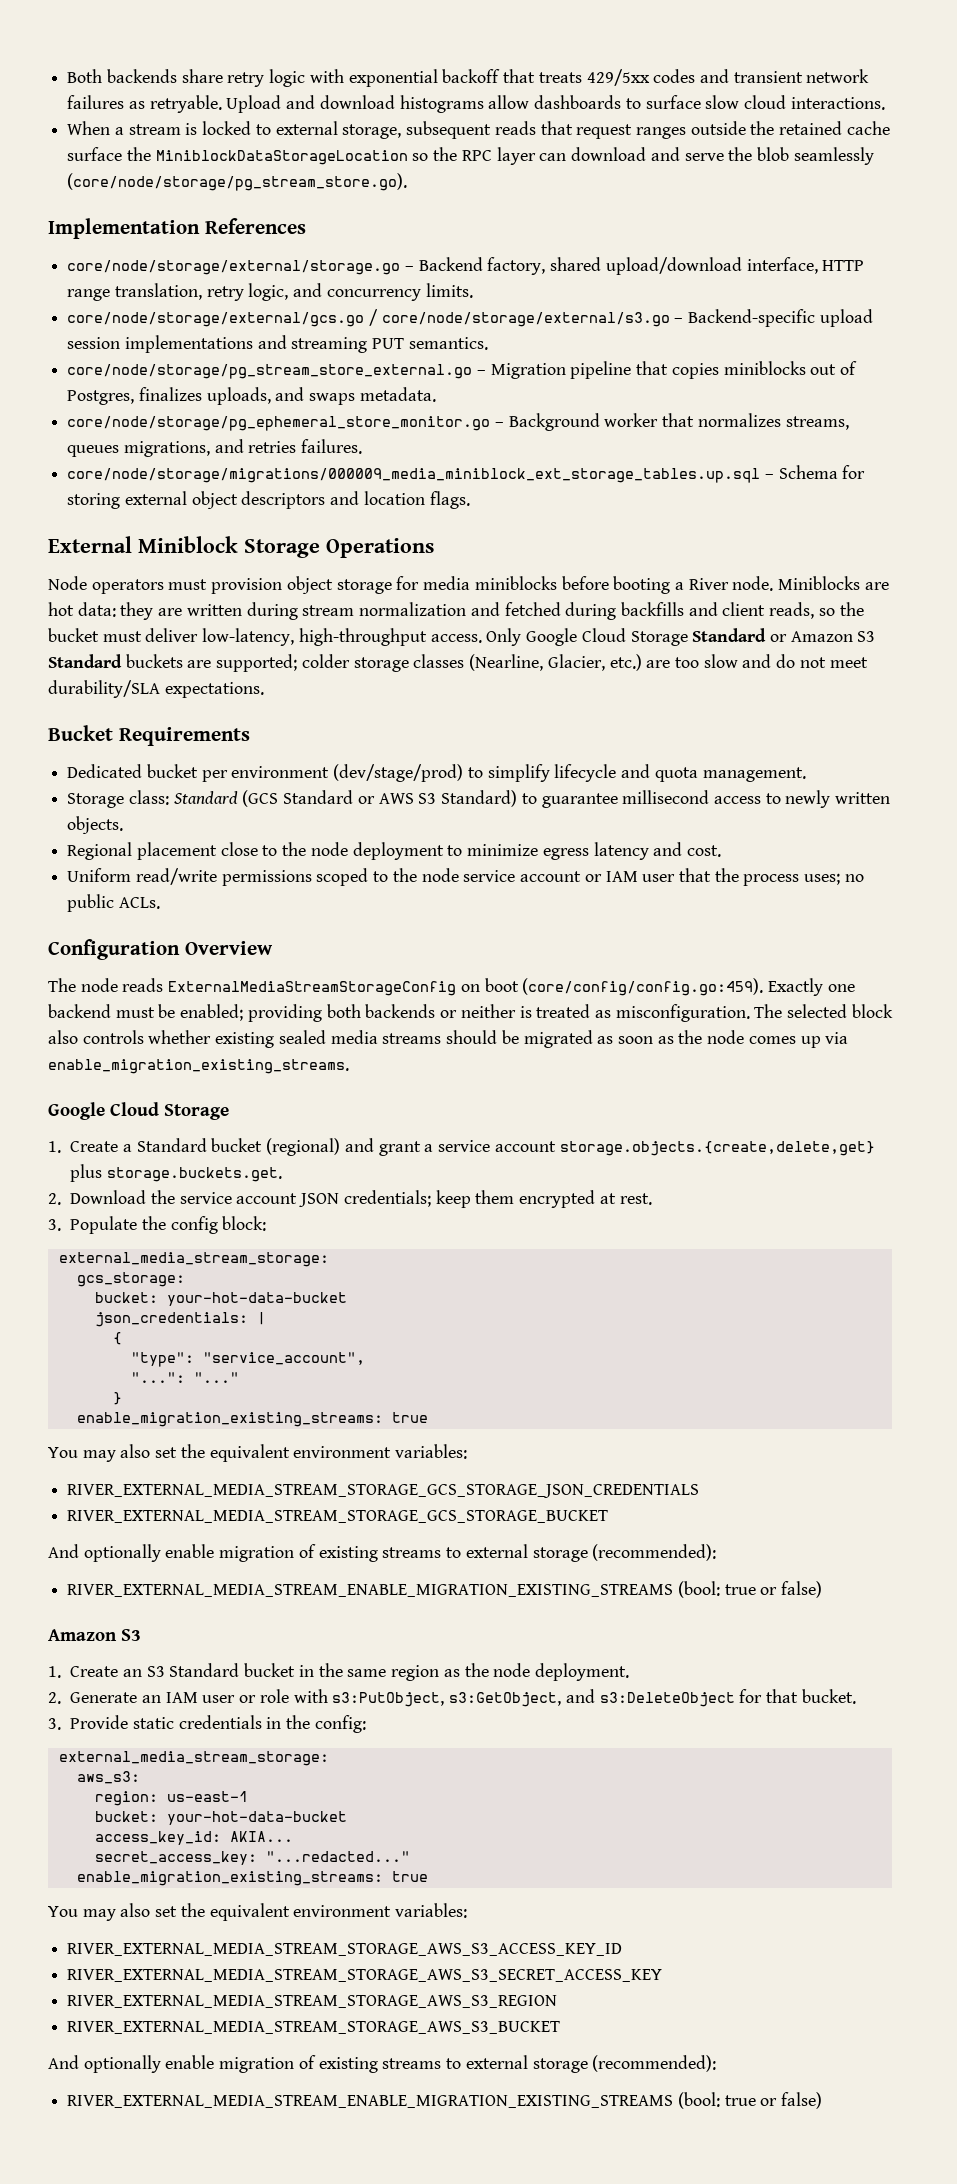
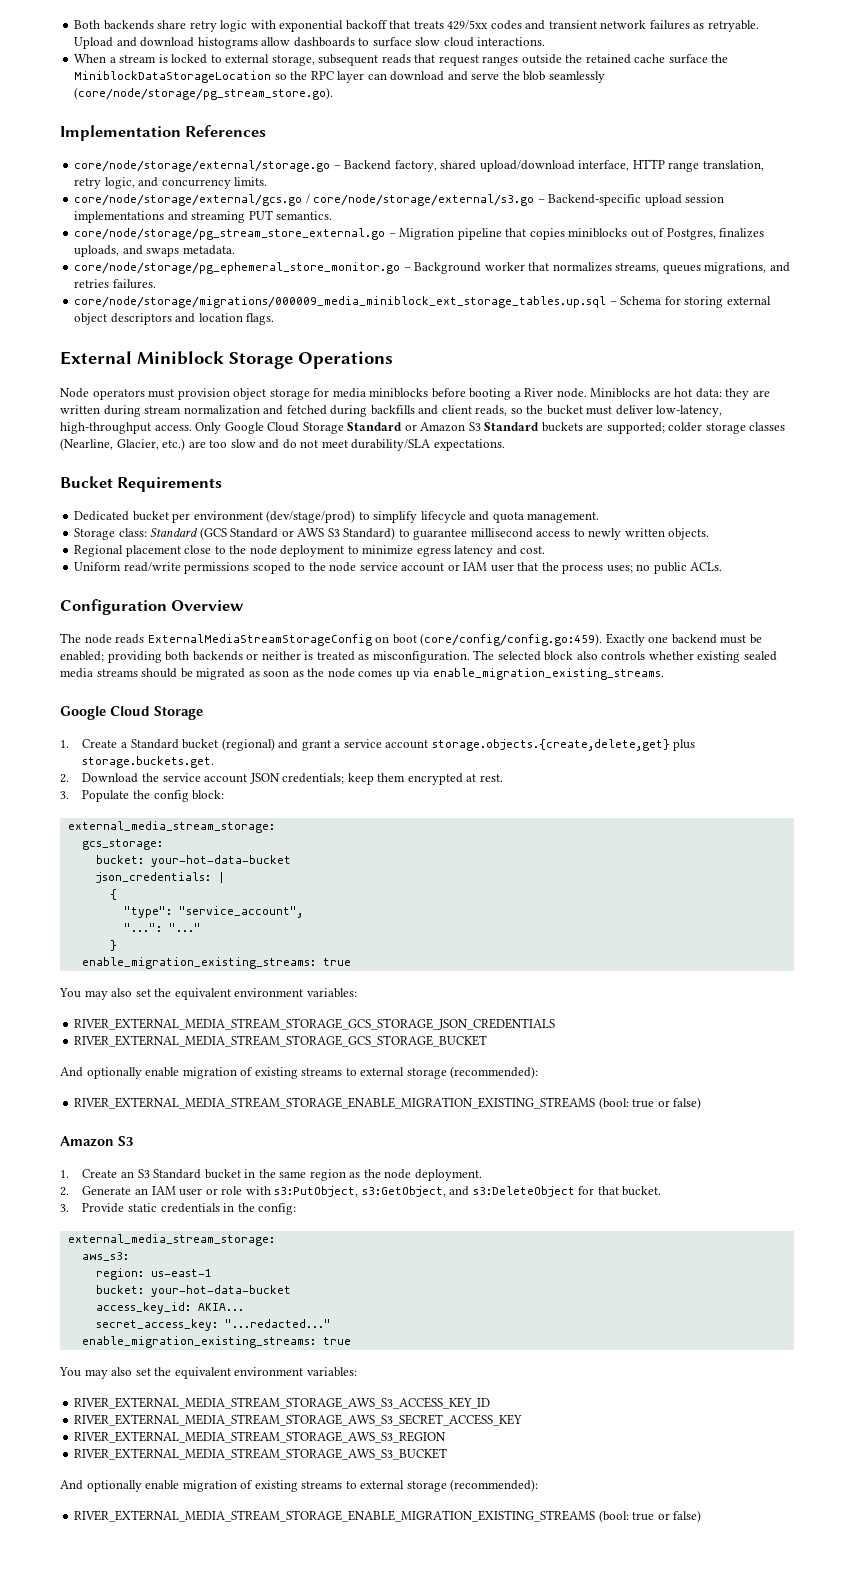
  RIVER_EXTERNAL_MEDIA_STREAM_STORAGE_GCS_STORAGE_BUCKET
  And optionally enable migration of existing streams to external storage (recommended):
- RIVER_EXTERNAL_MEDIA_STREAM_ENABLE_MIGRATION_EXISTING_STREAMS (bool: true or false)
+ RIVER_EXTERNAL_MEDIA_STREAM_STORAGE_ENABLE_MIGRATION_EXISTING_STREAMS (bool: true or false)
  RIVER_EXTERNAL_MEDIA_STREAM_STORAGE_AWS_S3_BUCKET
  And optionally enable migration of existing streams to external storage (recommended):
- RIVER_EXTERNAL_MEDIA_STREAM_ENABLE_MIGRATION_EXISTING_STREAMS (bool: true or false)
+ RIVER_EXTERNAL_MEDIA_STREAM_STORAGE_ENABLE_MIGRATION_EXISTING_STREAMS (bool: true or false)

